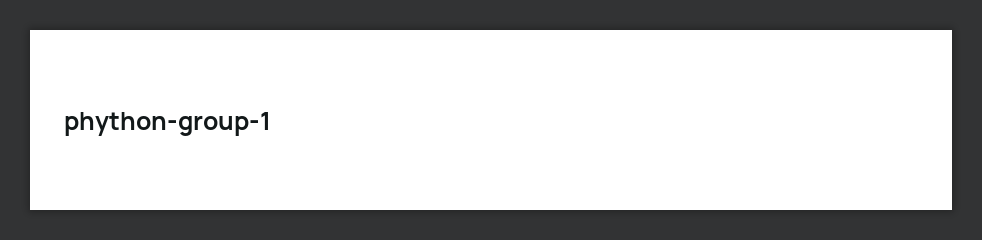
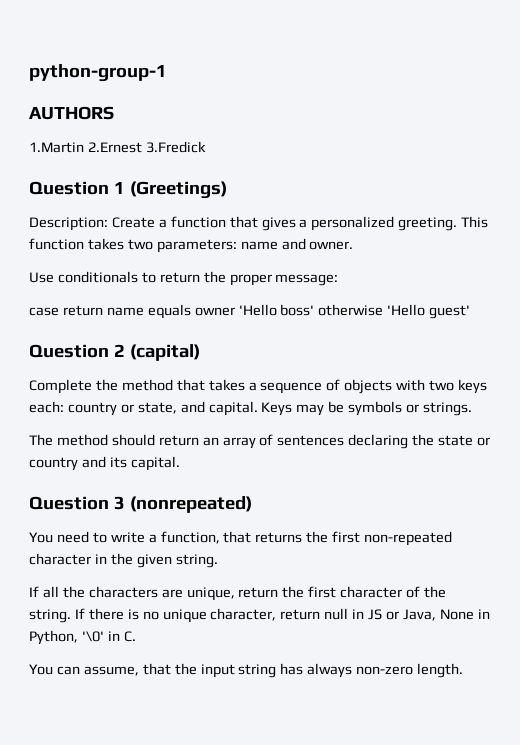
- phython-group-1
+ python-group-1
+ AUTHORS
+ 1.Martin 2.Ernest 3.Fredick
+ Question 1 (Greetings)
+ Description: Create a function that gives a personalized greeting. This function takes two parameters: name and owner.
+ Use conditionals to return the proper message:
+ case return name equals owner 'Hello boss' otherwise 'Hello guest'
+ Question 2 (capital)
+ Complete the method that takes a sequence of objects with two keys each: country or state, and capital. Keys may be symbols or strings.
+ The method should return an array of sentences declaring the state or country and its capital.
+ Question 3 (nonrepeated)
+ You need to write a function, that returns the first non-repeated character in the given string.
+ If all the characters are unique, return the first character of the string. If there is no unique character, return null in JS or Java, None in Python, '\0' in C.
+ You can assume, that the input string has always non-zero length.

